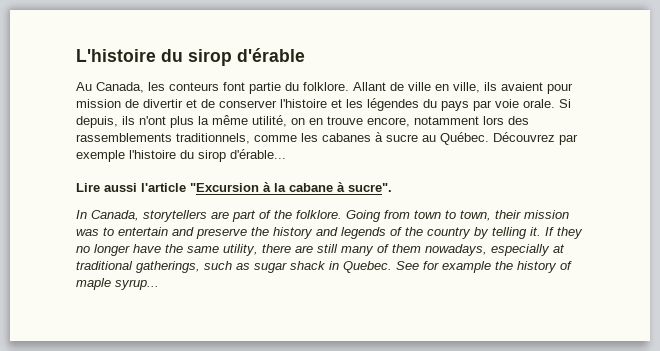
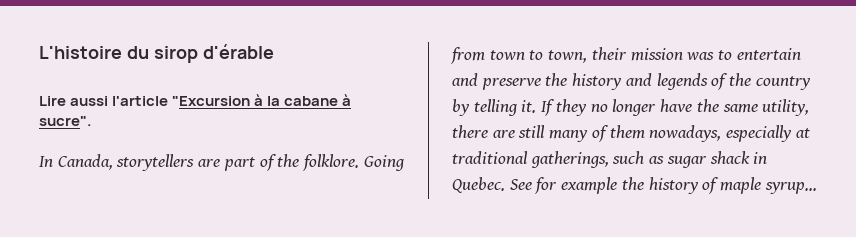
- Au Canada, les conteurs font partie du folklore. Allant de ville en ville, ils avaient pour mission de divertir et de conserver l'histoire et les légendes du pays par voie orale. Si depuis, ils n'ont plus la même utilité, on en trouve encore, notamment lors des rassemblements traditionnels, comme les cabanes à sucre au Québec. Découvrez par exemple l'histoire du sirop d'érable...

